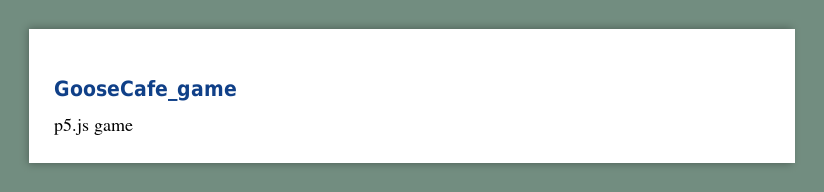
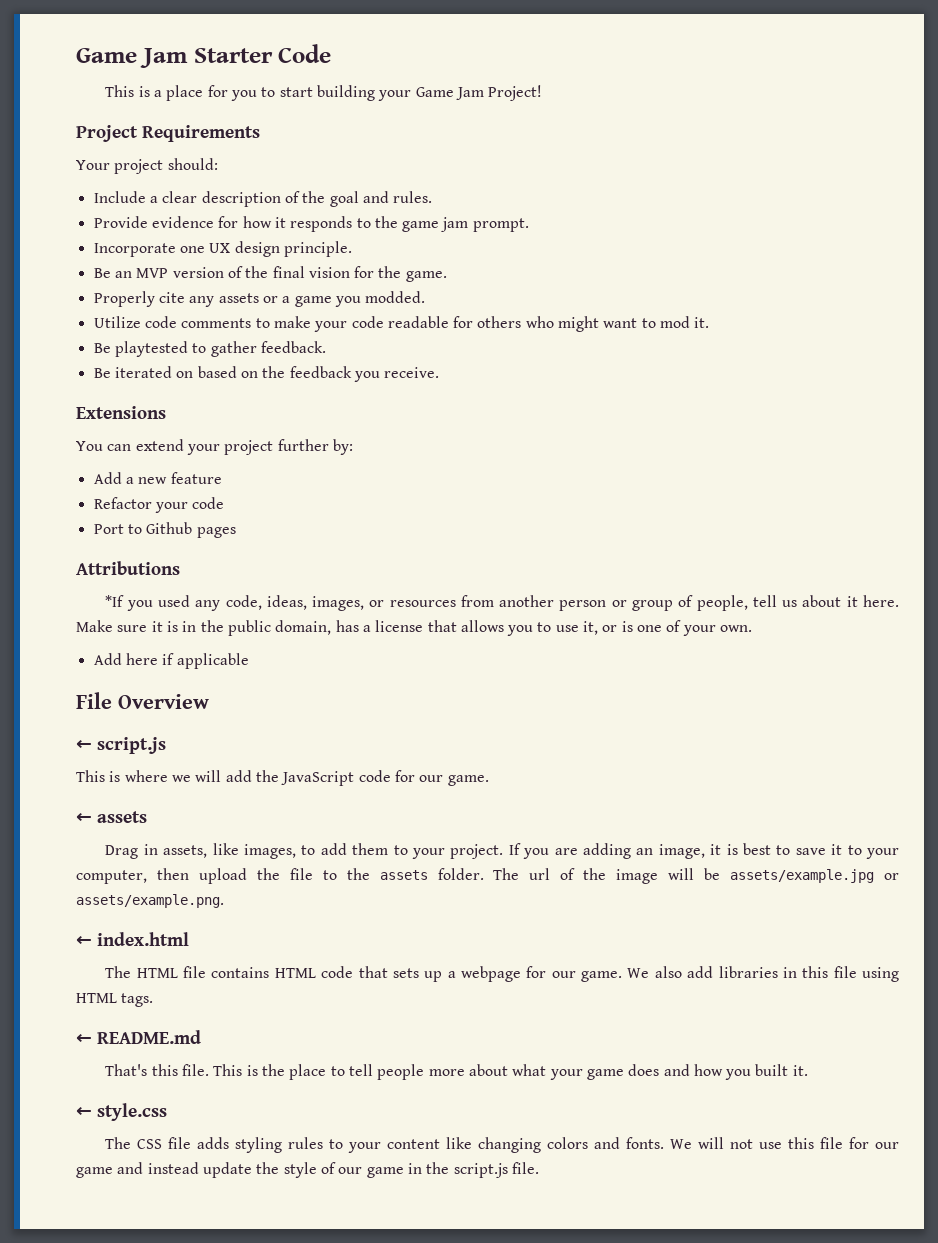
- GooseCafe_game
- p5.js game
+ Game Jam Starter Code
+ This is a place for you to start building your Game Jam Project!
+ Project Requirements
+ Your project should:
+ Include a clear description of the goal and rules.
+ Provide evidence for how it responds to the game jam prompt.
+ Incorporate one UX design principle.
+ Be an MVP version of the final vision for the game.
+ Properly cite any assets or a game you modded.
+ Utilize code comments to make your code readable for others who might want to mod it.
+ Be playtested to gather feedback.
+ Be iterated on based on the feedback you receive.
+ Extensions
+ You can extend your project further by:
+ Add a new feature
+ Refactor your code
+ Port to Github pages
+ Attributions
+ *If you used any code, ideas, images, or resources from another person or group of people, tell us about it here. Make sure it is in the public domain, has a license that allows you to use it, or is one of your own.
+ Add here if applicable
+ File Overview
+ ← script.js
+ This is where we will add the JavaScript code for our game.
+ ← assets
+ Drag in assets, like images, to add them to your project. If you are adding an image, it is best to save it to your computer, then upload the file to the assets folder. The url of the image will be assets/example.jpg or assets/example.png.
+ ← index.html
+ The HTML file contains HTML code that sets up a webpage for our game. We also add libraries in this file using HTML tags.
+ ← README.md
+ That's this file. This is the place to tell people more about what your game does and how you built it.
+ ← style.css
+ The CSS file adds styling rules to your content like changing colors and fonts. We will not use this file for our game and instead update the style of our game in the script.js file.

